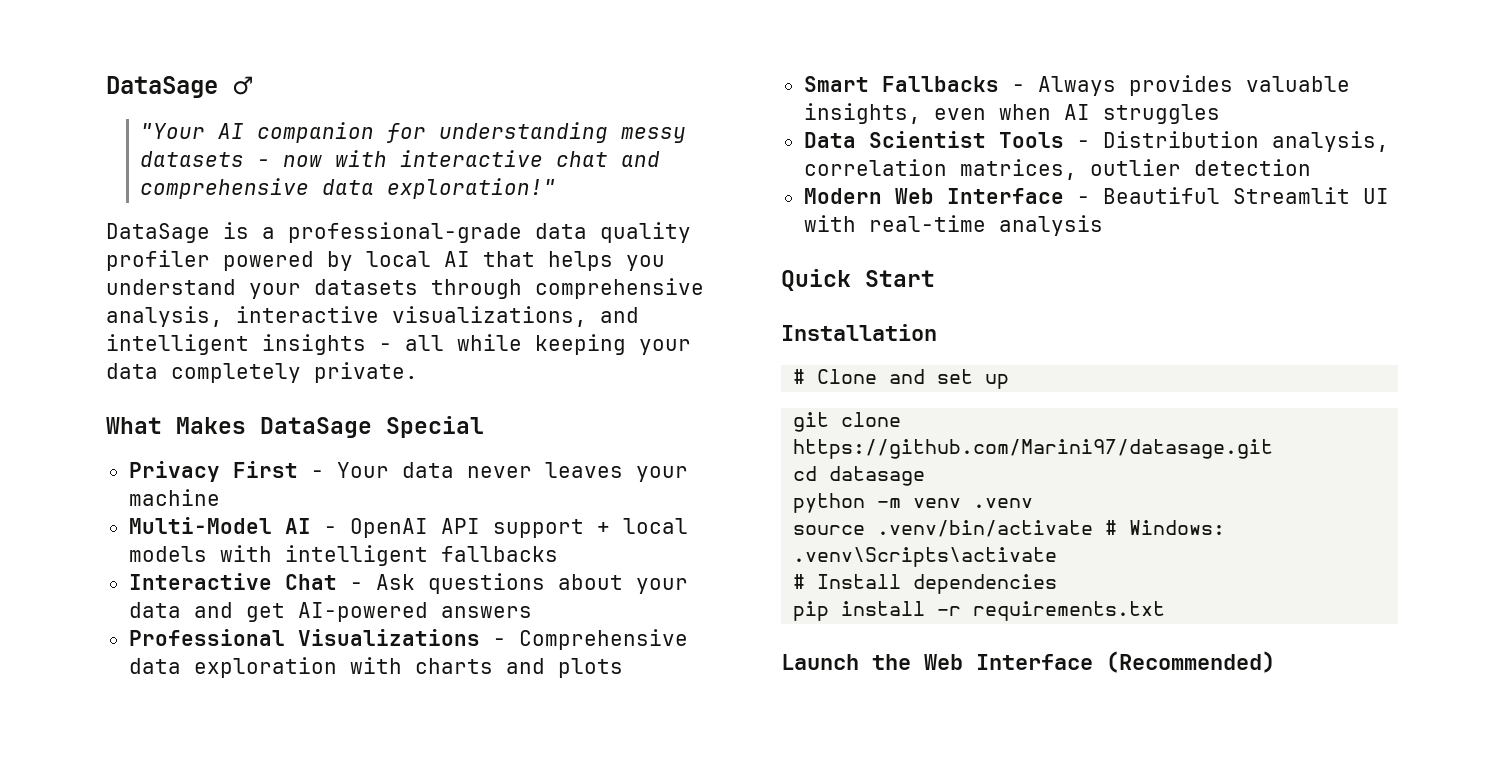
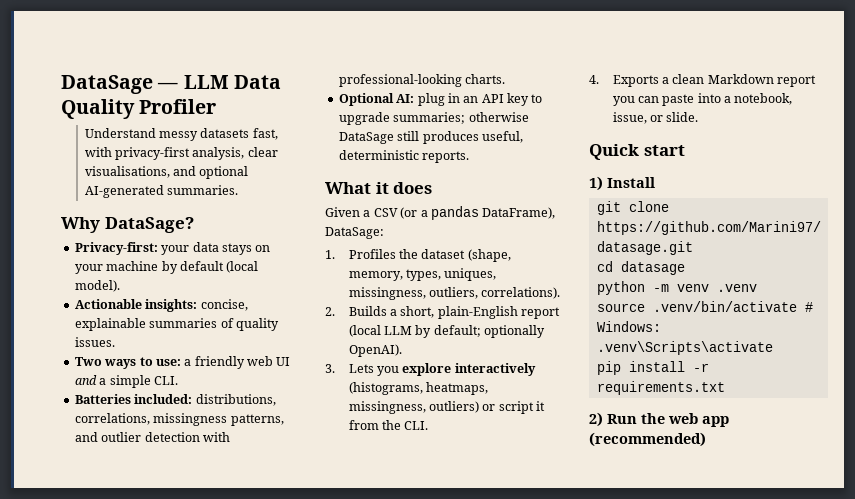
- DataSage ♂
- "Your AI companion for understanding messy datasets - now with interactive chat and comprehensive data exploration!"
- DataSage is a professional-grade data quality profiler powered by local AI that helps you understand your datasets through comprehensive analysis, interactive visualizations, and intelligent insights - all while keeping your data completely private.
- What Makes DataSage Special
- Privacy First - Your data never leaves your machine
- Multi-Model AI - OpenAI API support + local models with intelligent fallbacks
- Interactive Chat - Ask questions about your data and get AI-powered answers
- Professional Visualizations - Comprehensive data exploration with charts and plots
- Smart Fallbacks - Always provides valuable insights, even when AI struggles
- Data Scientist Tools - Distribution analysis, correlation matrices, outlier detection
- Modern Web Interface - Beautiful Streamlit UI with real-time analysis
- Quick Start
- Installation
- # Clone and set up
+ DataSage — LLM Data Quality Profiler
+ Understand messy datasets fast, with privacy-first analysis, clear visualisations, and optional AI-generated summaries.
+ Why DataSage?
+ Privacy-first: your data stays on your machine by default (local model).
+ Actionable insights: concise, explainable summaries of quality issues.
+ Two ways to use: a friendly web UI and a simple CLI.
+ Batteries included: distributions, correlations, missingness patterns, and outlier detection with professional-looking charts.
+ Optional AI: plug in an API key to upgrade summaries; otherwise DataSage still produces useful, deterministic reports.
+ What it does
+ Given a CSV (or a pandas DataFrame), DataSage:
+ 1. Profiles the dataset (shape, memory, types, uniques, missingness, outliers, correlations).
+ 2. Builds a short, plain-English report (local LLM by default; optionally OpenAI).
+ 3. Lets you explore interactively (histograms, heatmaps, missingness, outliers) or script it from the CLI.
+ 4. Exports a clean Markdown report you can paste into a notebook, issue, or slide.
+ Quick start
+ 1) Install
- # Install dependencies
- Launch the Web Interface (Recommended)
+ 2) Run the web app (recommended)

